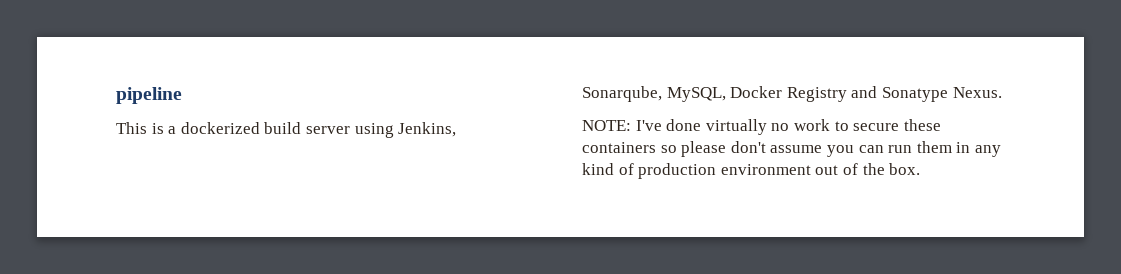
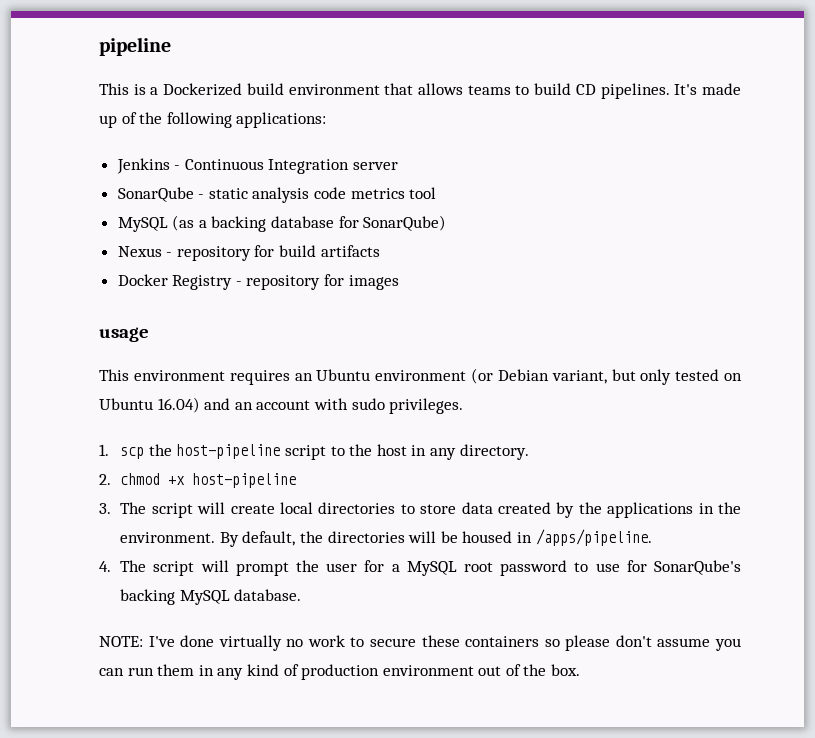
- This is a dockerized build server using Jenkins, Sonarqube, MySQL, Docker Registry and Sonatype Nexus.
+ This is a Dockerized build environment that allows teams to build CD pipelines. It's made up of the following applications:
+ Jenkins - Continuous Integration server
+ SonarQube - static analysis code metrics tool
+ MySQL (as a backing database for SonarQube)
+ Nexus - repository for build artifacts
+ Docker Registry - repository for images
+ usage
+ This environment requires an Ubuntu environment (or Debian variant, but only tested on Ubuntu 16.04) and an account with sudo privileges.
+ 1. scp the host-pipeline script to the host in any directory.
+ 2. chmod +x host-pipeline
+ 3. The script will create local directories to store data created by the applications in the environment. By default, the directories will be housed in /apps/pipeline.
+ 4. The script will prompt the user for a MySQL root password to use for SonarQube's backing MySQL database.

